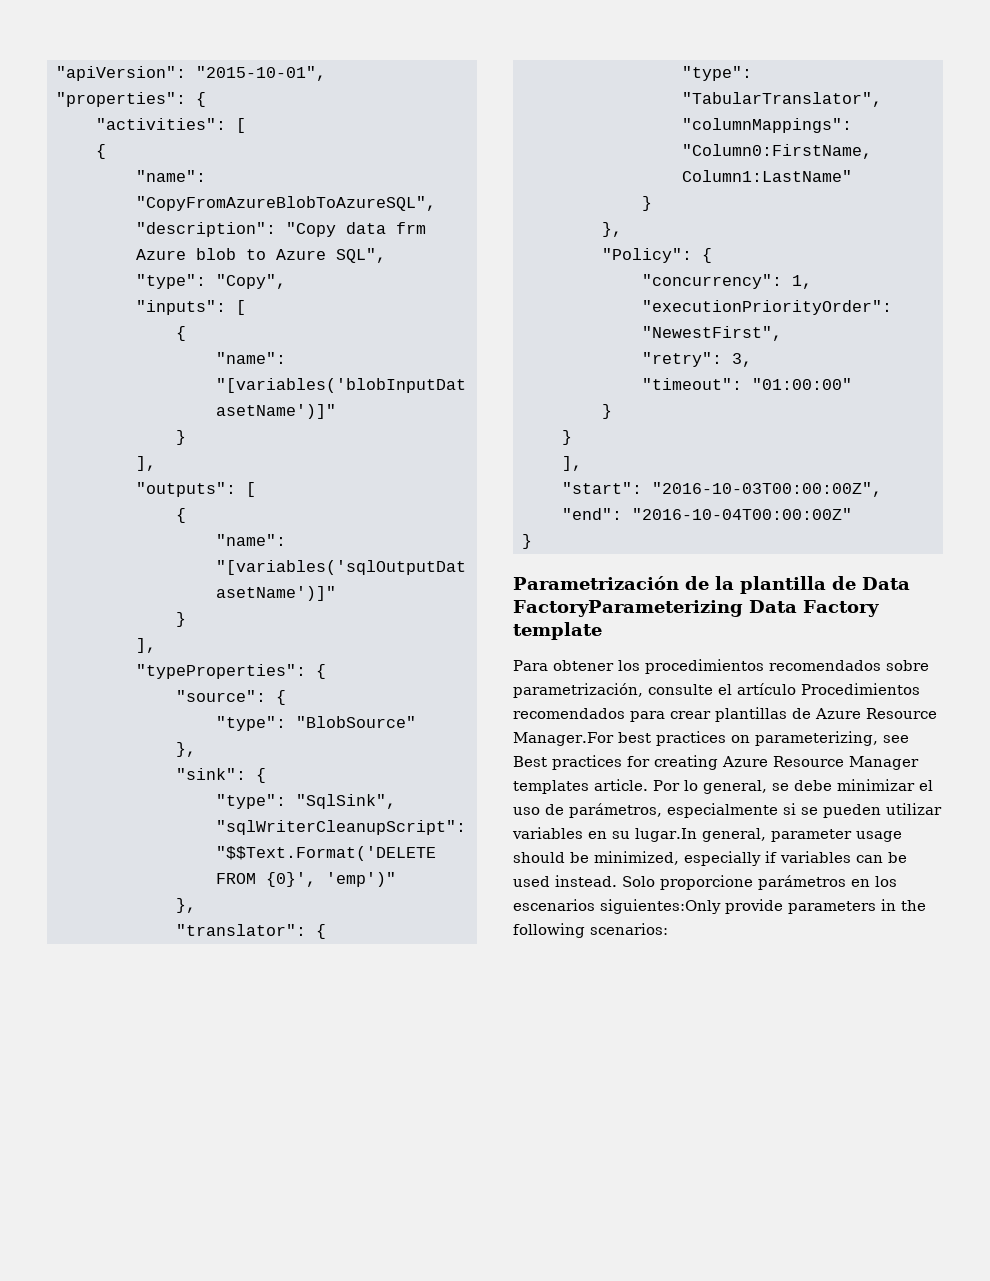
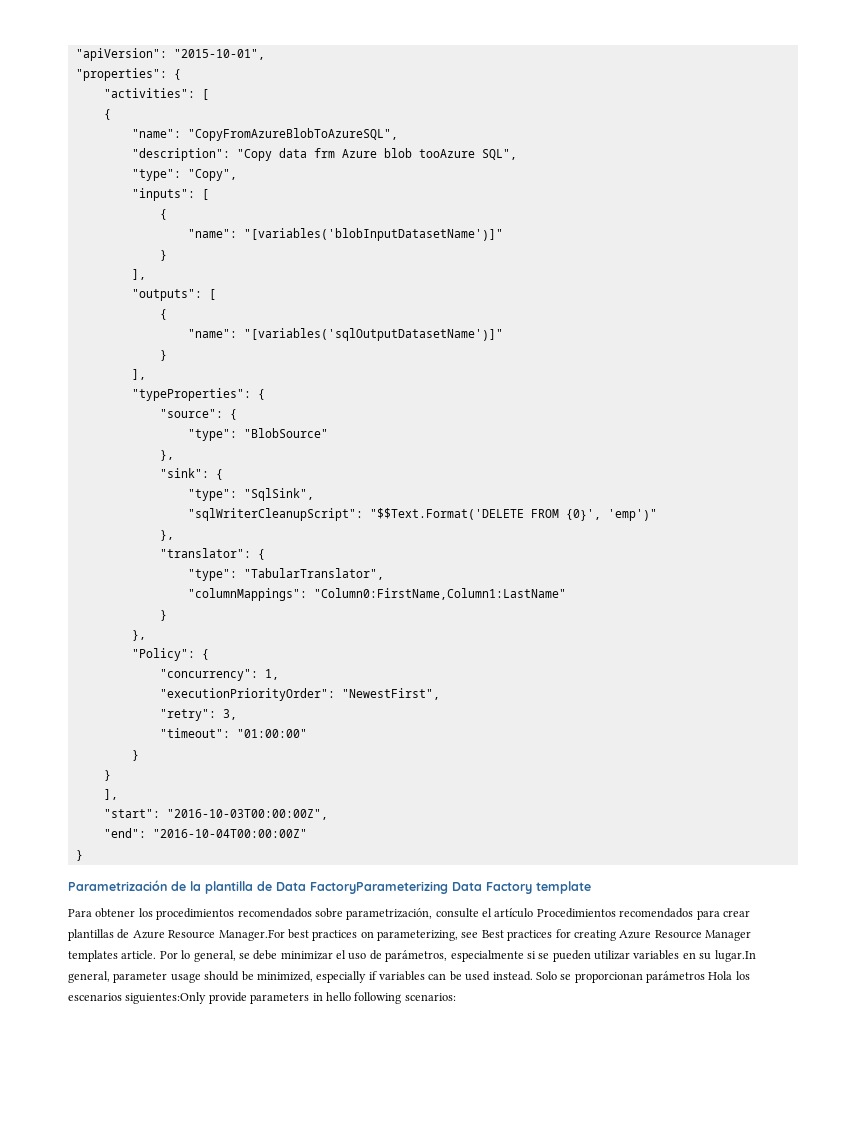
- "description": "Copy data frm Azure blob to Azure SQL",
+ "description": "Copy data frm Azure blob tooAzure SQL",
- Solo proporcione parámetros en los escenarios siguientes:Only provide parameters in the following scenarios:
+ Solo se proporcionan parámetros Hola los escenarios siguientes:Only provide parameters in hello following scenarios:

